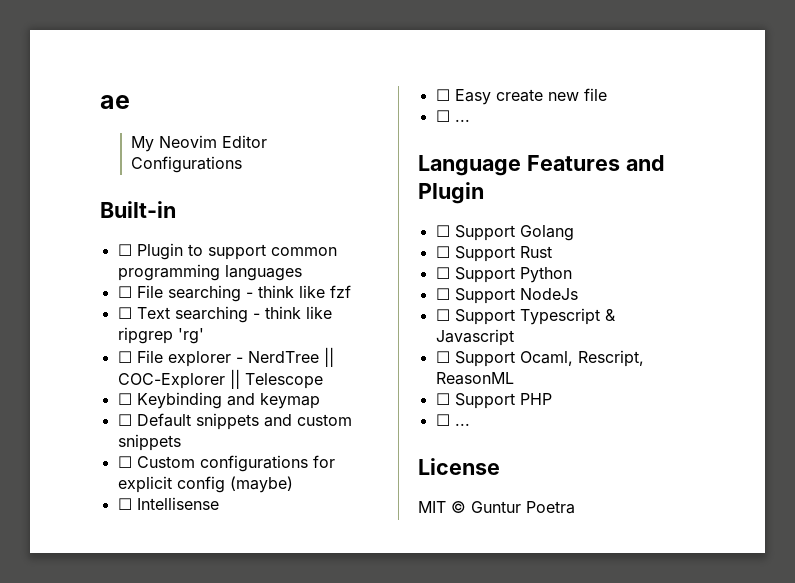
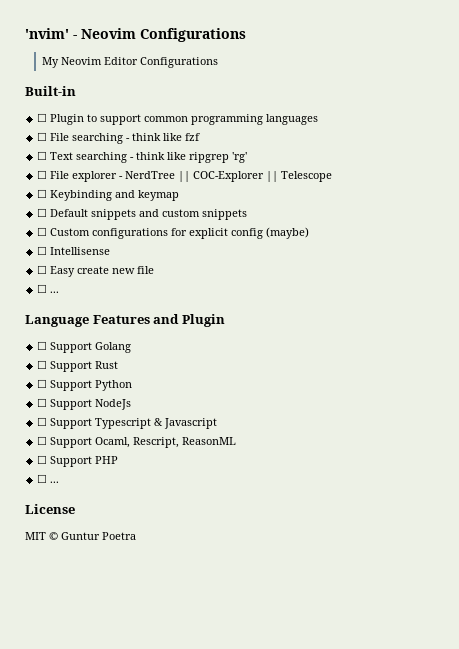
- ae
+ 'nvim' - Neovim Configurations

